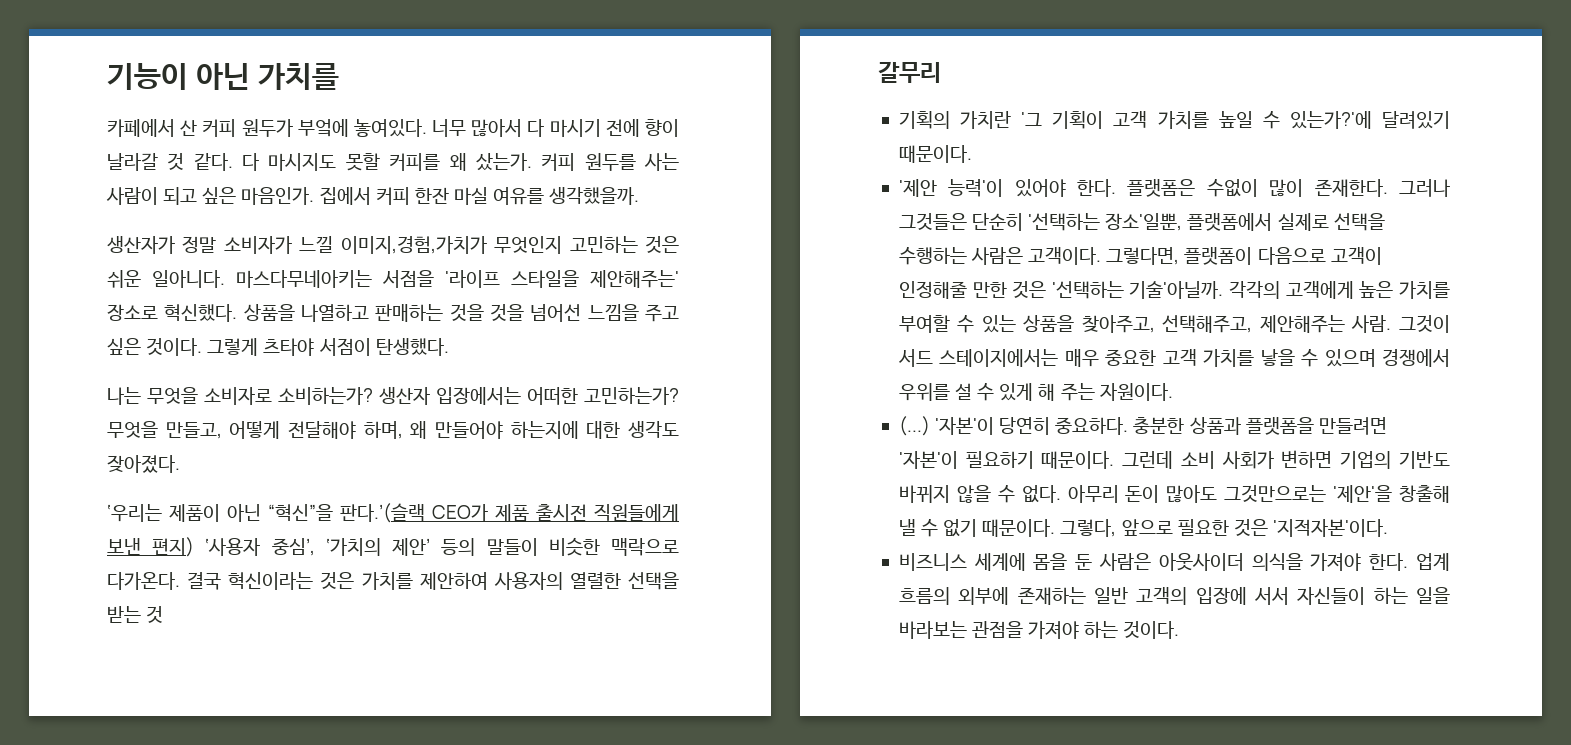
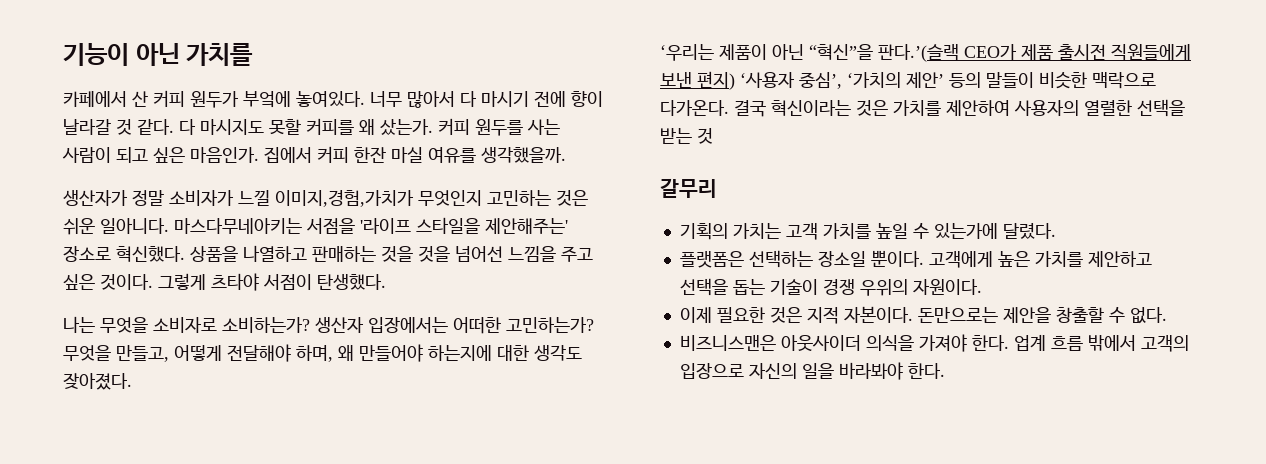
- 기획의 가치란 '그 기획이 고객 가치를 높일 수 있는가?'에 달려있기 때문이다.
- '제안 능력'이 있어야 한다. 플랫폼은 수없이 많이 존재한다. 그러나 그것들은 단순히 '선택하는 장소'일뿐, 플랫폼에서 실제로 선택을 수행하는 사람은 고객이다. 그렇다면, 플랫폼이 다음으로 고객이 인정해줄 만한 것은 '선택하는 기술'아닐까. 각각의 고객에게 높은 가치를 부여할 수 있는 상품을 찾아주고, 선택해주고, 제안해주는 사람. 그것이 서드 스테이지에서는 매우 중요한 고객 가치를 낳을 수 있으며 경쟁에서 우위를 설 수 있게 해 주는 자원이다.
- (...) '자본'이 당연히 중요하다. 충분한 상품과 플랫폼을 만들려면 '자본'이 필요하기 때문이다. 그런데 소비 사회가 변하면 기업의 기반도 바뀌지 않을 수 없다. 아무리 돈이 많아도 그것만으로는 '제안'을 창출해 낼 수 없기 때문이다. 그렇다, 앞으로 필요한 것은 '지적자본'이다.
- 비즈니스 세계에 몸을 둔 사람은 아웃사이더 의식을 가져야 한다.
+ 기획의 가치는 고객 가치를 높일 수 있는가에 달렸다.
+ 플랫폼은 선택하는 장소일 뿐이다. 고객에게 높은 가치를 제안하고 선택을 돕는 기술이 경쟁 우위의 자원이다.
+ 이제 필요한 것은 지적 자본이다. 돈만으로는 제안을 창출할 수 없다.
+ 비즈니스맨은 아웃사이더 의식을 가져야 한다.
- 업계 흐름의 외부에 존재하는 일반 고객의 입장에 서서 자신들이 하는 일을 바라보는 관점을 가져야 하는 것이다.
+ 업계 흐름 밖에서 고객의 입장으로 자신의 일을 바라봐야 한다.

